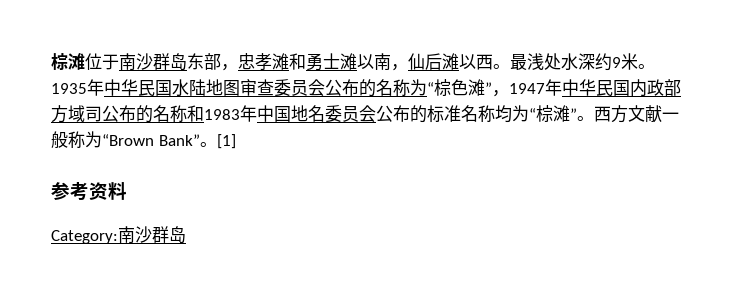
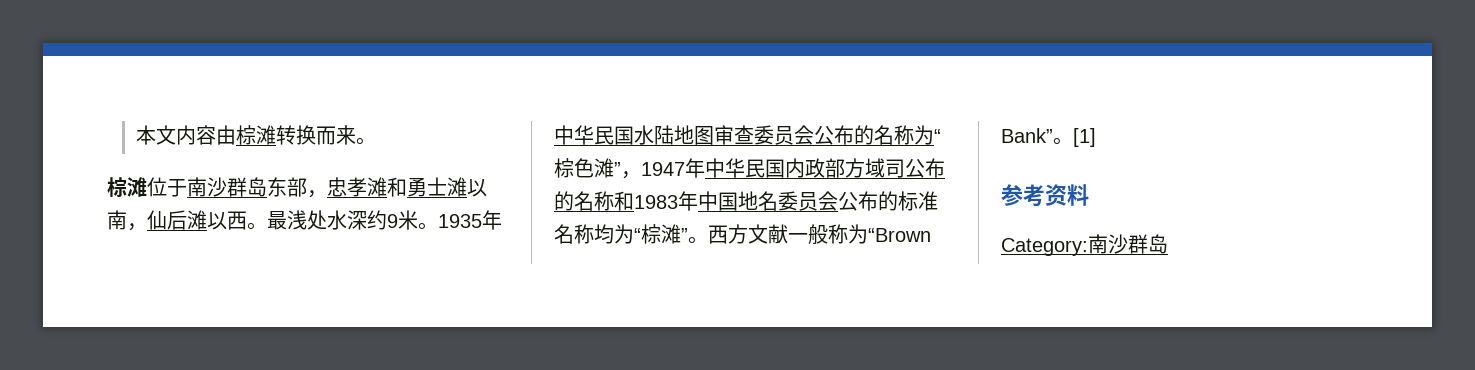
+ 本文内容由棕滩转换而来。

